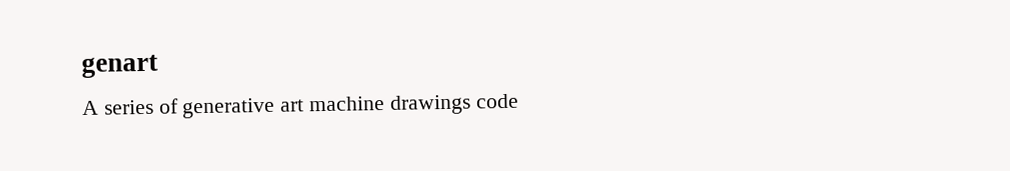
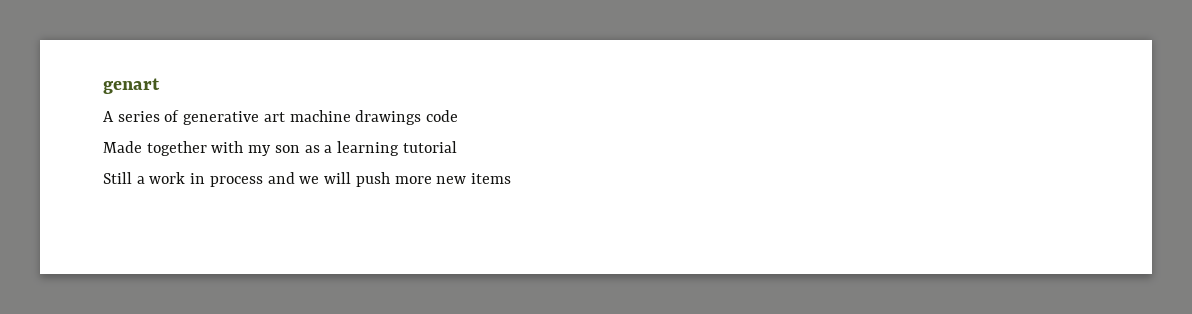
+ Made together with my son as a learning tutorial
+ Still a work in process and we will push more new items

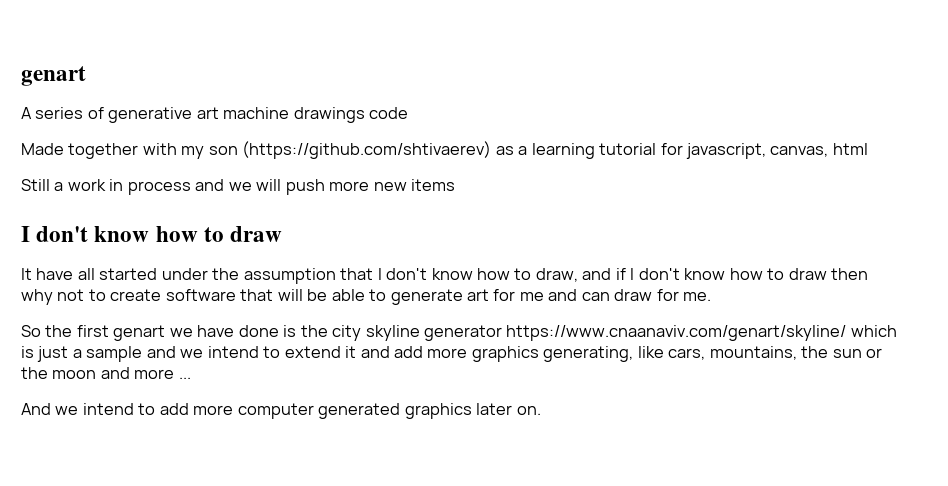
- Made together with my son as a learning tutorial
+ Made together with my son (https://github.com/shtivaerev) as a learning tutorial for javascript, canvas, html
  Still a work in process and we will push more new items
+ I don't know how to draw
+ It have all started under the assumption that I don't know how to draw, and if I don't know how to draw then why not to create software that will be able to generate art for me and can draw for me.
+ So the first genart we have done is the city skyline generator https://www.cnaanaviv.com/genart/skyline/ which is just a sample and we intend to extend it and add more graphics generating, like cars, mountains, the sun or the moon and more ...
+ And we intend to add more computer generated graphics later on.

